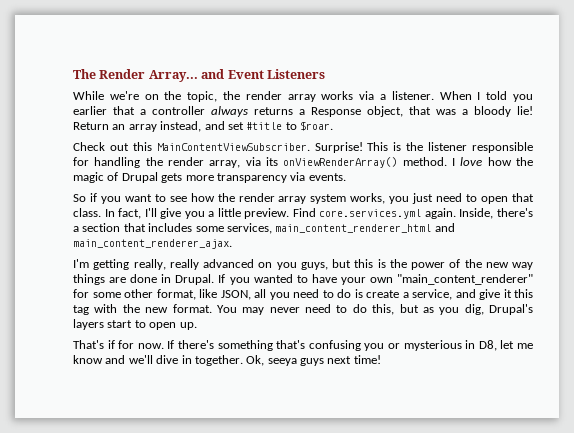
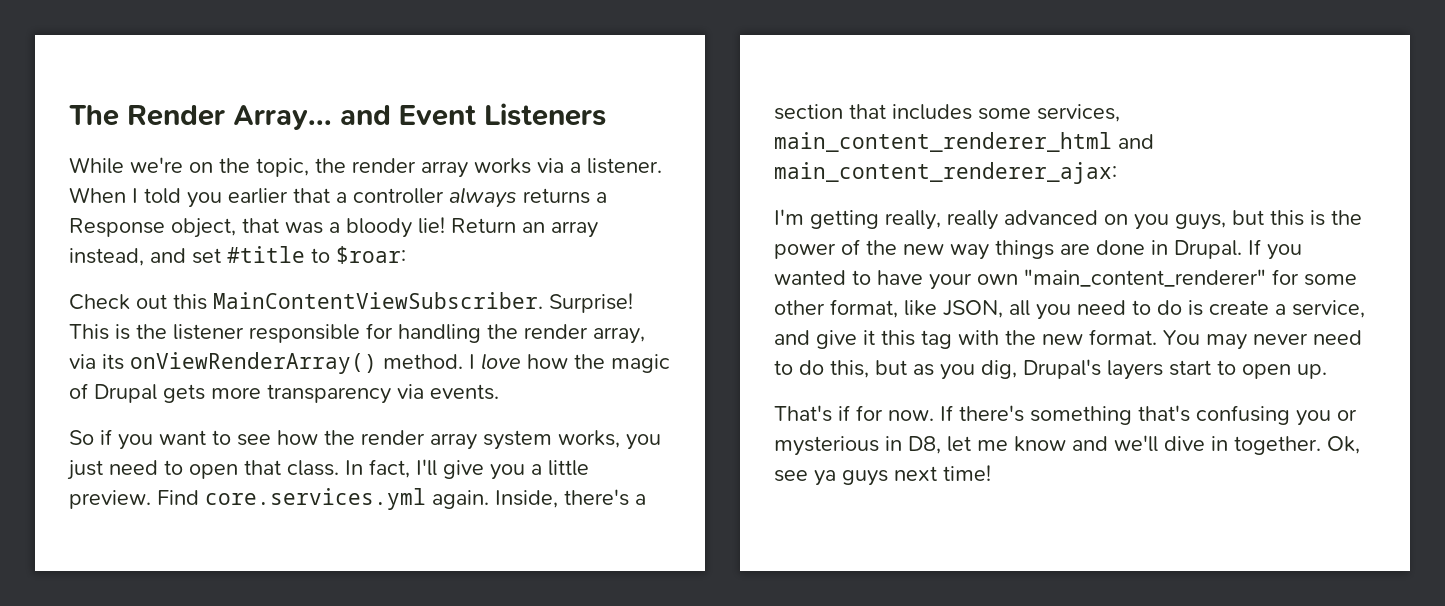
- Return an array instead, and set #title to $roar.
+ Return an array instead, and set #title to $roar:
- Inside, there's a section that includes some services, main_content_renderer_html and main_content_renderer_ajax.
+ Inside, there's a section that includes some services, main_content_renderer_html and main_content_renderer_ajax:
- Ok, seeya guys next time!
+ Ok, see ya guys next time!

